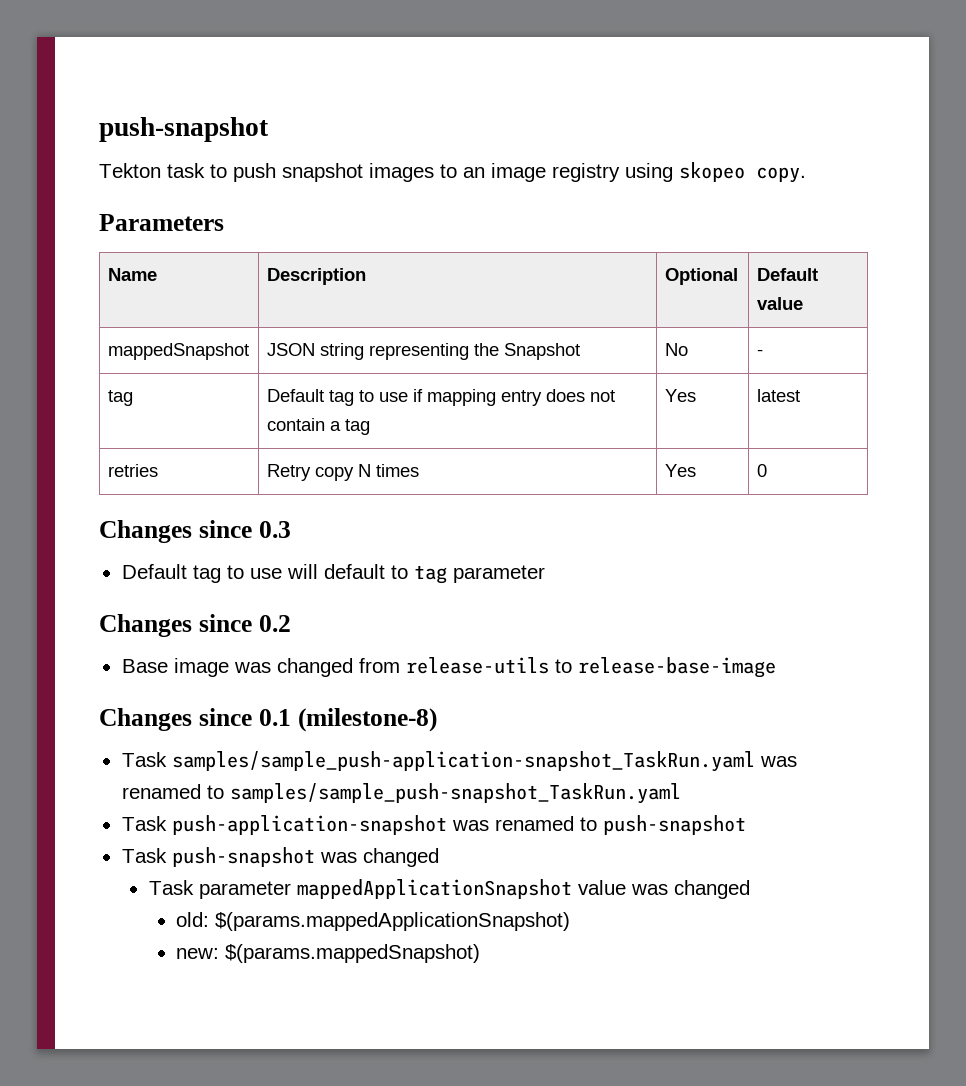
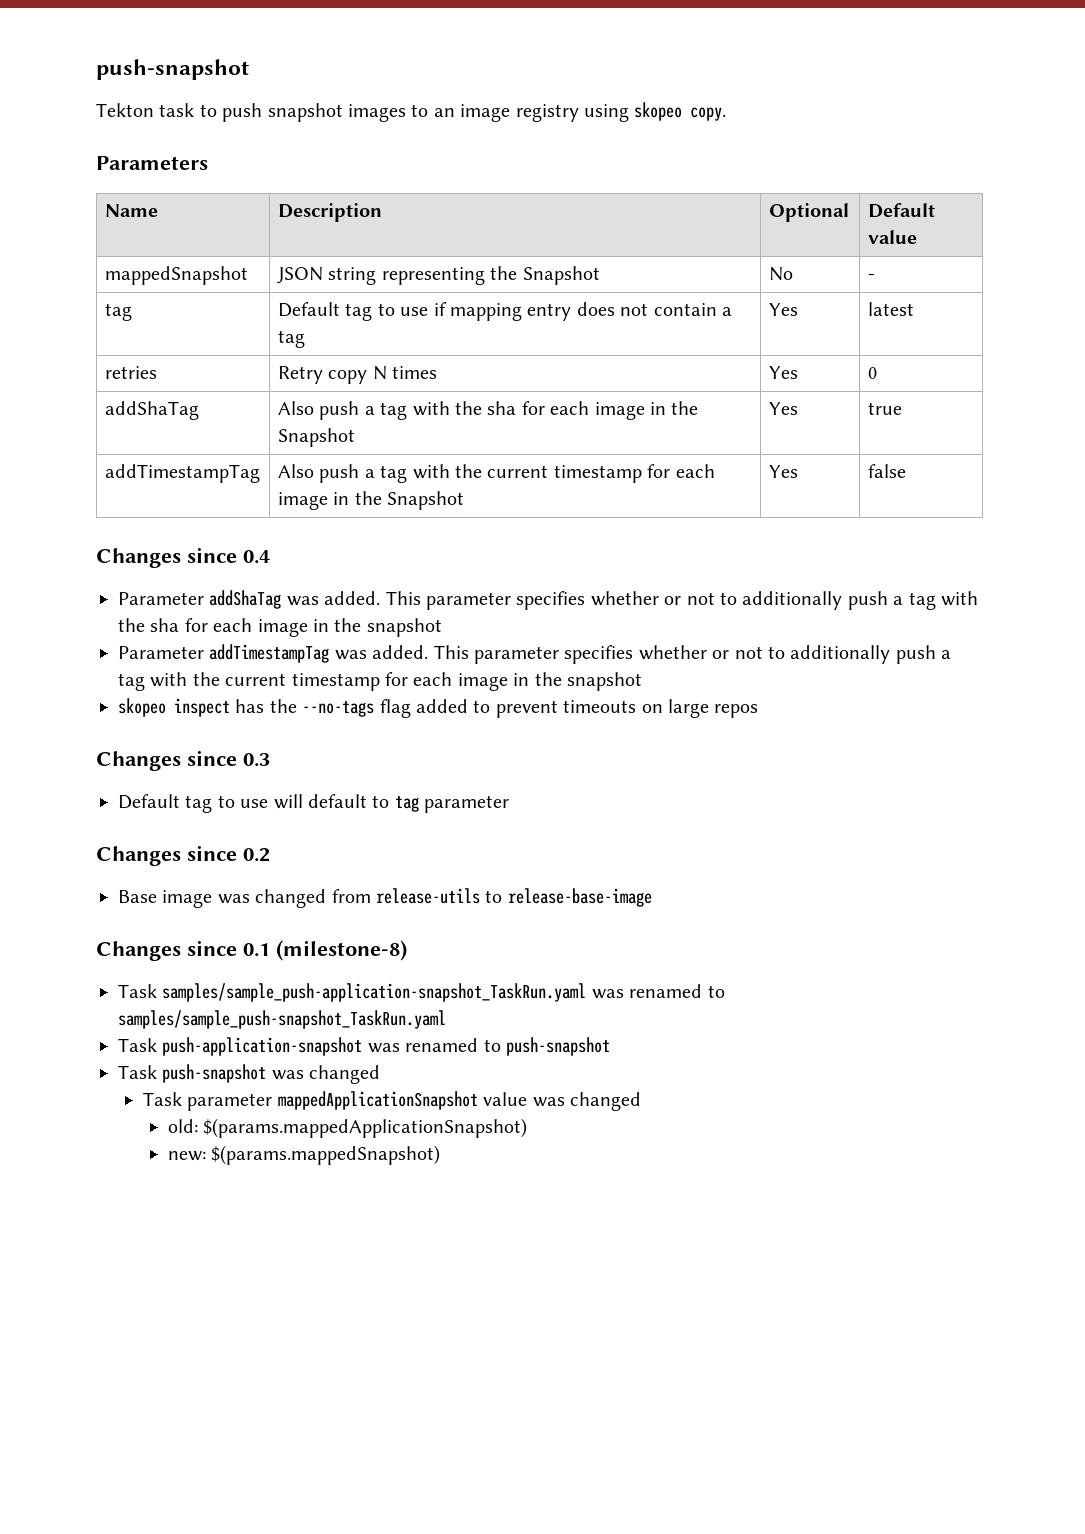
+ addShaTag | Also push a tag with the sha for each image in the Snapshot | Yes | true
+ addTimestampTag | Also push a tag with the current timestamp for each image in the Snapshot | Yes | false
+ Changes since 0.4
+ Parameter addShaTag was added. This parameter specifies whether or not to additionally push a tag with the sha for each image in the snapshot
+ Parameter addTimestampTag was added. This parameter specifies whether or not to additionally push a tag with the current timestamp for each image in the snapshot
+ skopeo inspect has the --no-tags flag added to prevent timeouts on large repos

